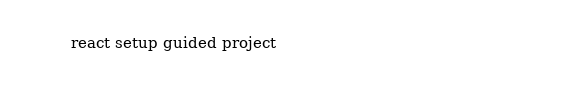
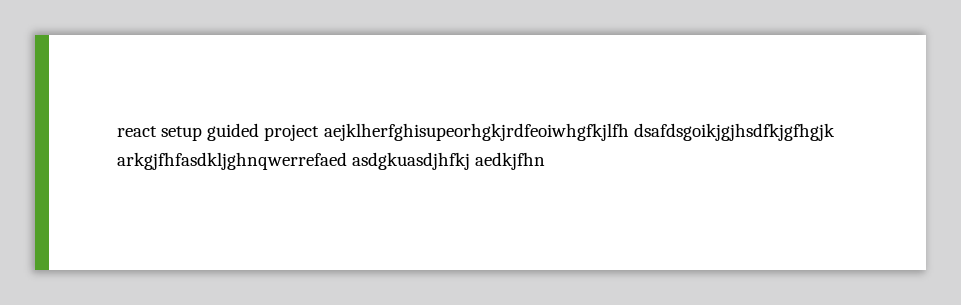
- react setup guided project
+ react setup guided project aejklherfghisupeorhgkjrdfeoiwhgfkjlfh dsafdsgoikjgjhsdfkjgfhgjk arkgjfhfasdkljghnqwerrefaed asdgkuasdjhfkj aedkjfhn

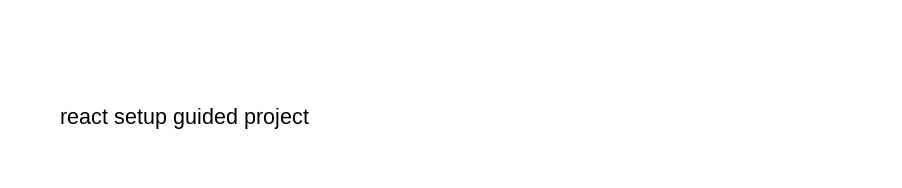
- react setup guided project aejklherfghisupeorhgkjrdfeoiwhgfkjlfh dsafdsgoikjgjhsdfkjgfhgjk arkgjfhfasdkljghnqwerrefaed asdgkuasdjhfkj aedkjfhn
+ react setup guided project

